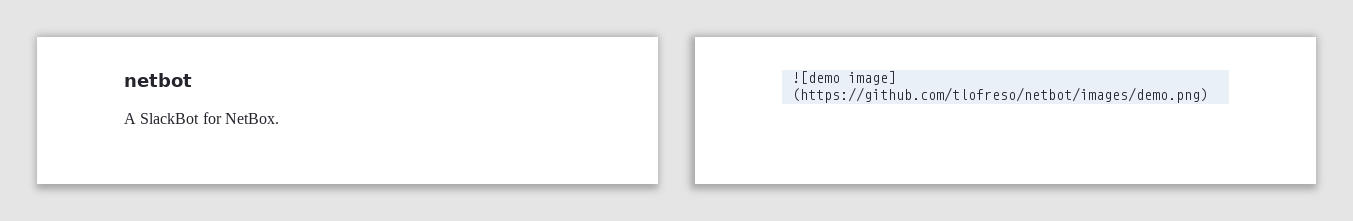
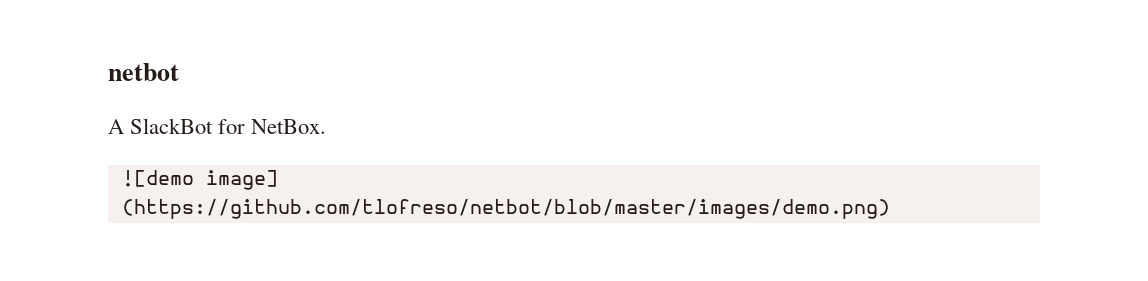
- ![demo image] (https://github.com/tlofreso/netbot/images/demo.png)
+ ![demo image] (https://github.com/tlofreso/netbot/blob/master/images/demo.png)

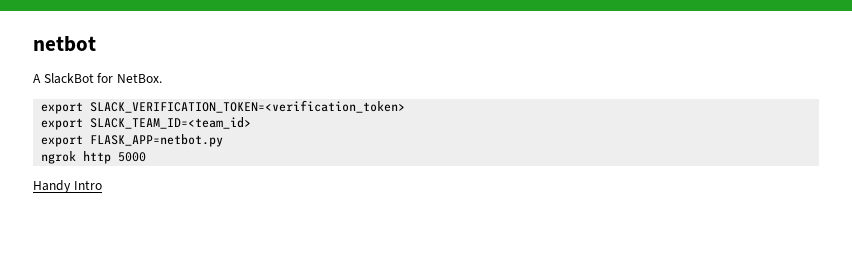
- ![demo image] (https://github.com/tlofreso/netbot/blob/master/images/demo.png)
+ export SLACK_VERIFICATION_TOKEN=<verification_token>
+ export SLACK_TEAM_ID=<team_id>
+ export FLASK_APP=netbot.py
+ ngrok http 5000
+ Handy Intro

